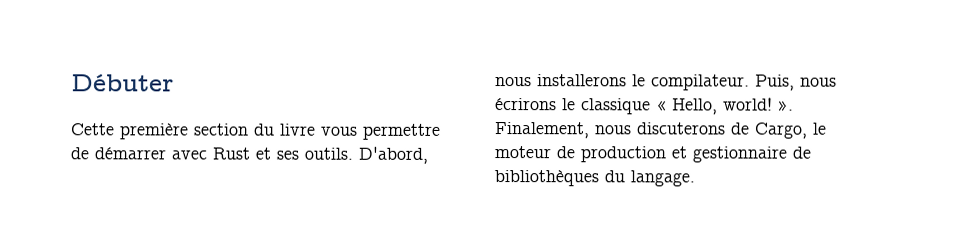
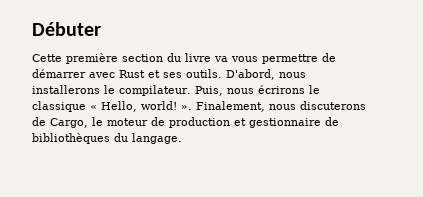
- Cette première section du livre vous permettre de démarrer avec Rust et ses outils.
+ Cette première section du livre va vous permettre de démarrer avec Rust et ses outils.

